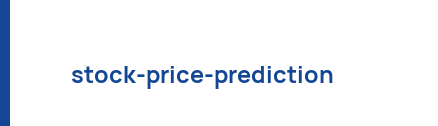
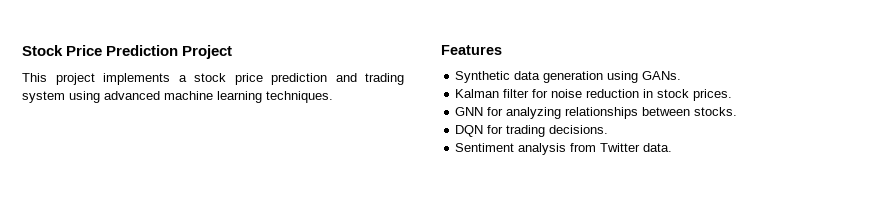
- stock-price-prediction
+ Stock Price Prediction Project
+ This project implements a stock price prediction and trading system using advanced machine learning techniques.
+ Features
+ Synthetic data generation using GANs.
+ Kalman filter for noise reduction in stock prices.
+ GNN for analyzing relationships between stocks.
+ DQN for trading decisions.
+ Sentiment analysis from Twitter data.

